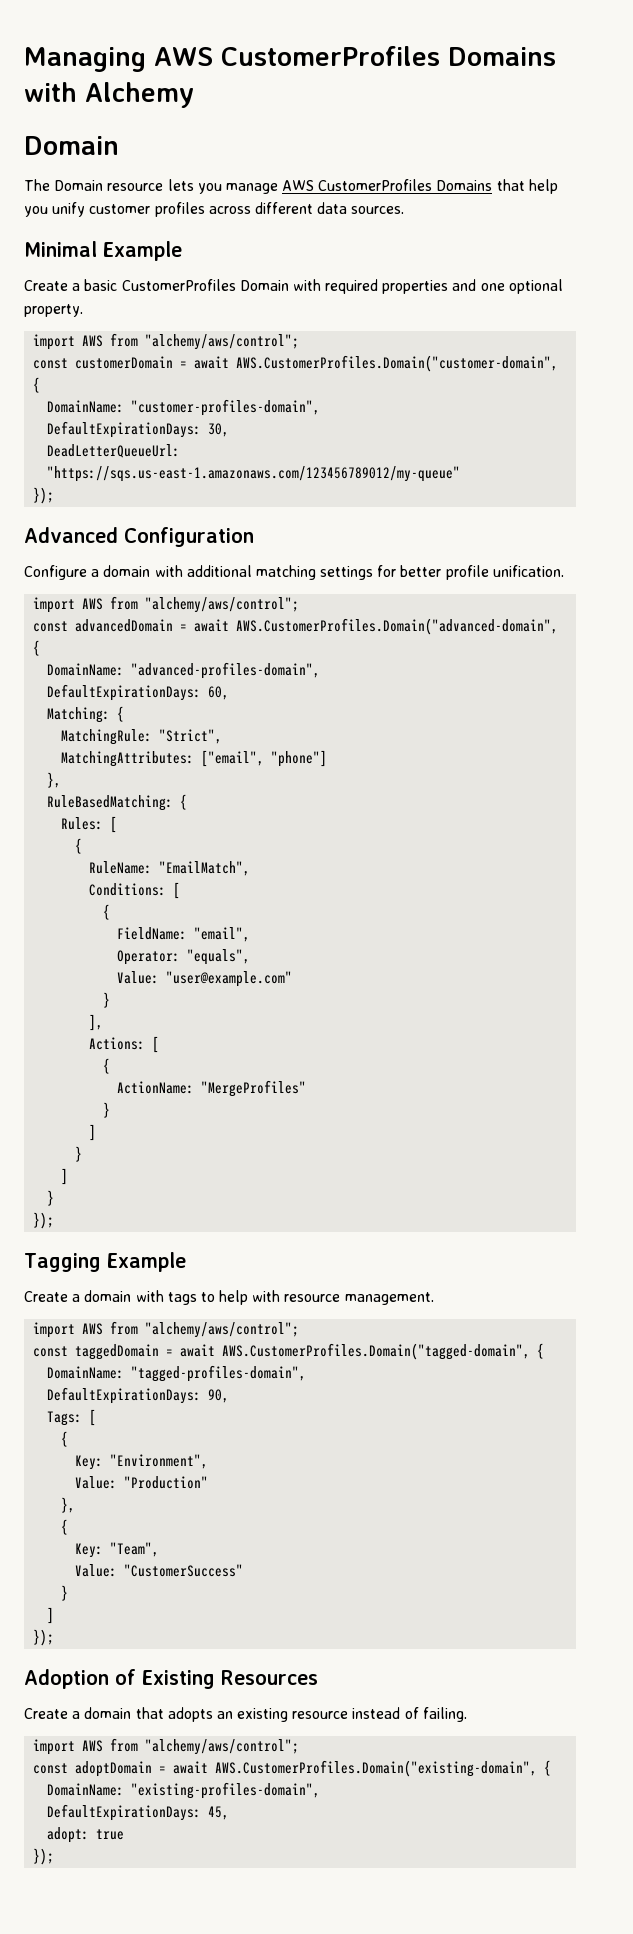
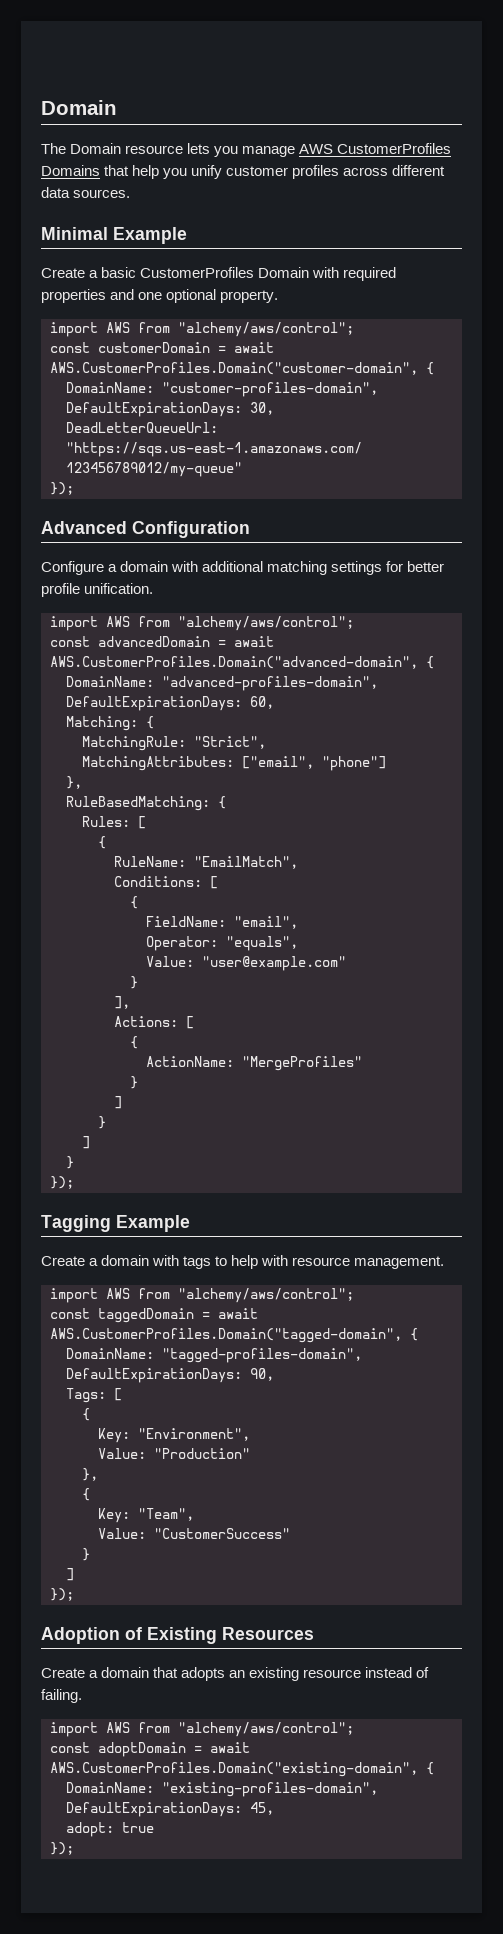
- Managing AWS CustomerProfiles Domains with Alchemy

